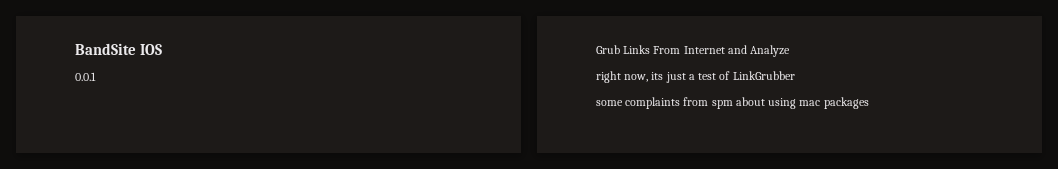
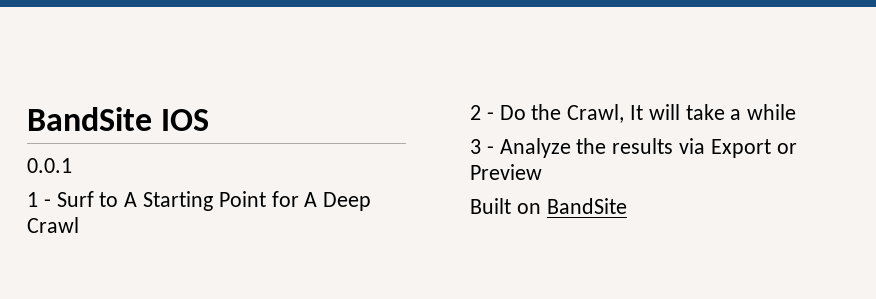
- Grub Links From Internet and Analyze
- right now, its just a test of LinkGrubber
- some complaints from spm about using mac packages
+ 1 - Surf to A Starting Point for A Deep Crawl
+ 2 - Do the Crawl, It will take a while
+ 3 - Analyze the results via Export or Preview
+ Built on BandSite

